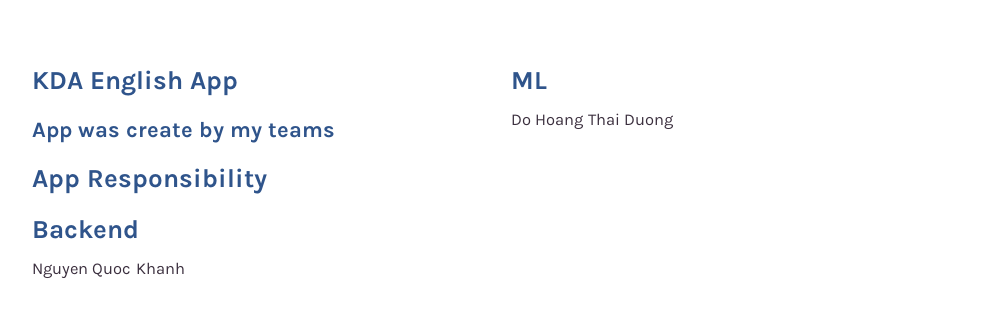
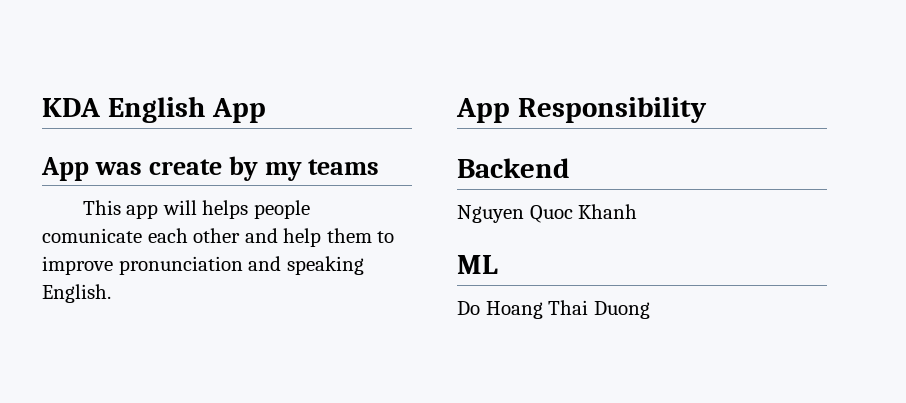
+ This app will helps people comunicate each other and help them to improve pronunciation and speaking English.

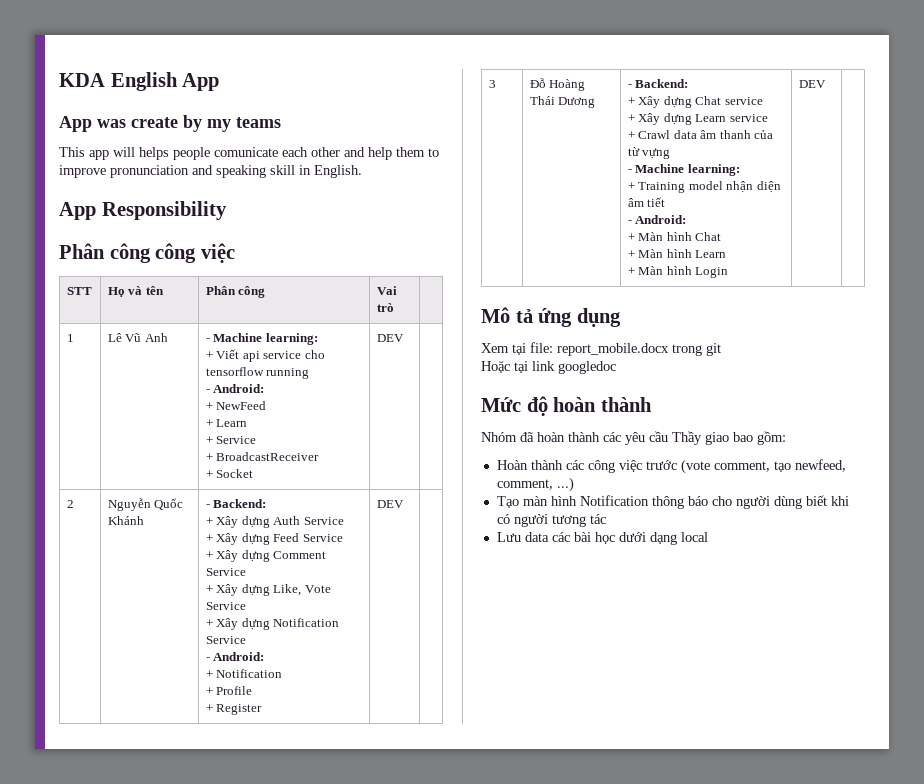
- This app will helps people comunicate each other and help them to improve pronunciation and speaking English.
+ This app will helps people comunicate each other and help them to improve pronunciation and speaking skill in English.
- Backend
- Nguyen Quoc Khanh
- ML
- Do Hoang Thai Duong
+ Phân công công việc
+ STT | Họ và tên | Phân công | Vai trò |
+ 1 | Lê Vũ Anh | - Machine learning:
+ + Viết api service cho tensorflow running
+ - Android:
+ + NewFeed
+ + Learn
+ + Service
+ + BroadcastReceiver
+ + Socket | DEV |
+ 2 | Nguyễn Quốc Khánh | - Backend:
+ + Xây dựng Auth Service
+ + Xây dựng Feed Service
+ + Xây dựng Comment Service
+ + Xây dựng Like, Vote Service
+ + Xây dựng Notification Service
+ - Android:
+ + Notification
+ + Profile
+ + Register | DEV |
+ 3 | Đỗ Hoàng Thái Dương | - Backend:
+ + Xây dựng Chat service
+ + Xây dựng Learn service
+ + Crawl data âm thanh của từ vựng
+ - Machine learning:
+ + Training model nhận diện âm tiết
+ - Android:
+ + Màn hình Chat
+ + Màn hình Learn
+ + Màn hình Login | DEV |
+ Mô tả ứng dụng
+ Xem tại file: report_mobile.docx trong git
+ Hoặc tại link googledoc
+ Mức độ hoàn thành
+ Nhóm đã hoàn thành các yêu cầu Thầy giao bao gồm:
+ Hoàn thành các công việc trước (vote comment, tạo newfeed, comment, ...)
+ Tạo màn hình Notification thông báo cho người dùng biết khi có người tương tác
+ Lưu data các bài học dưới dạng local

